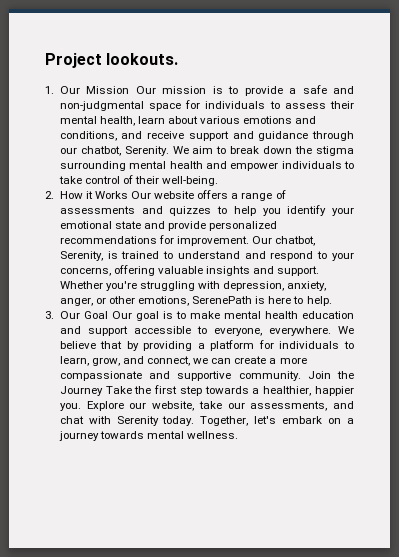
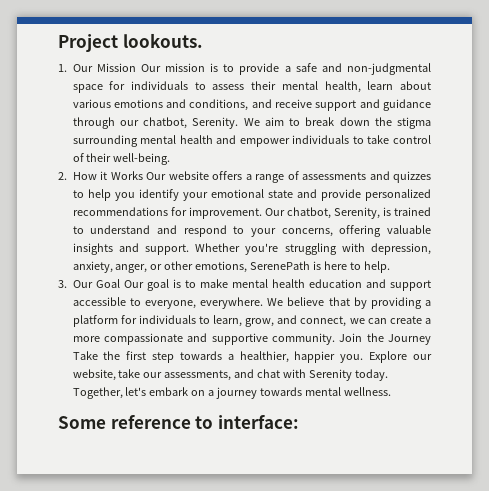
+ Some reference to interface:

